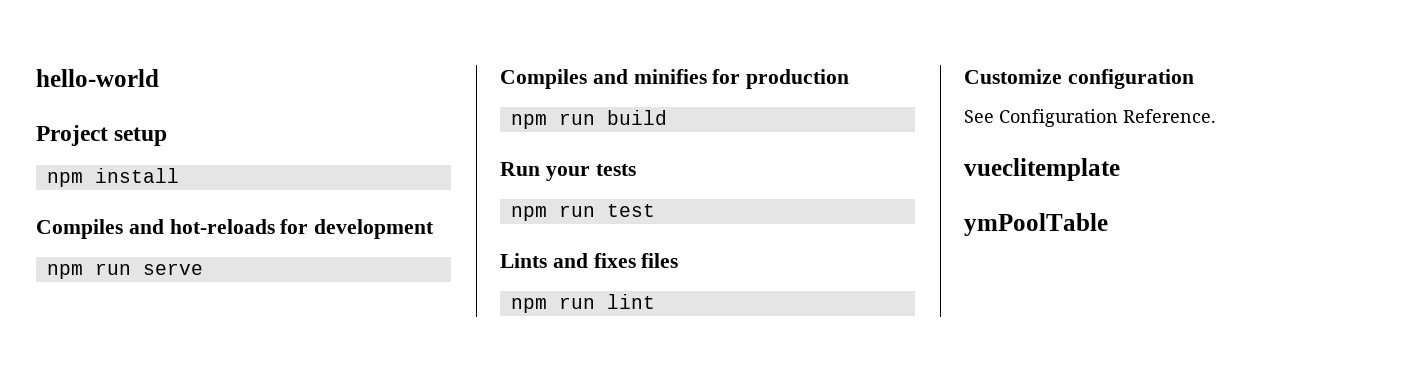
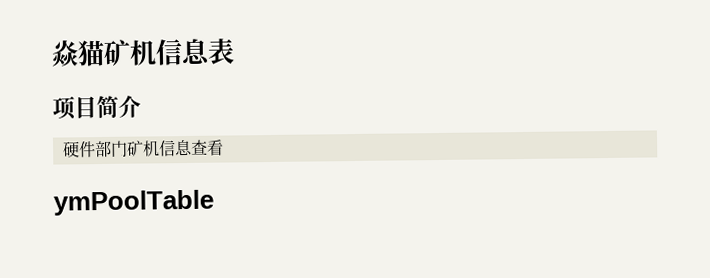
- hello-world
- Project setup
- npm install
- Compiles and hot-reloads for development
- npm run serve
- Compiles and minifies for production
- npm run build
- Run your tests
- npm run test
- Lints and fixes files
- npm run lint
- Customize configuration
- See Configuration Reference.
- vueclitemplate
+ 焱猫矿机信息表
+ 项目简介
+ 硬件部门矿机信息查看

